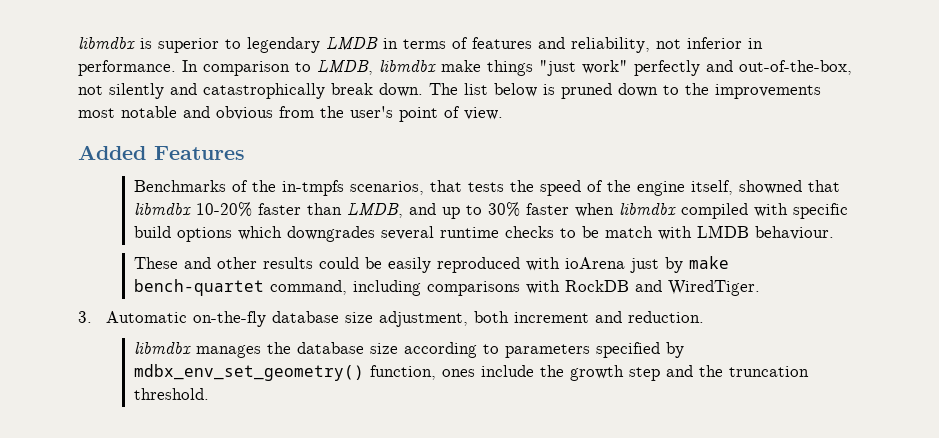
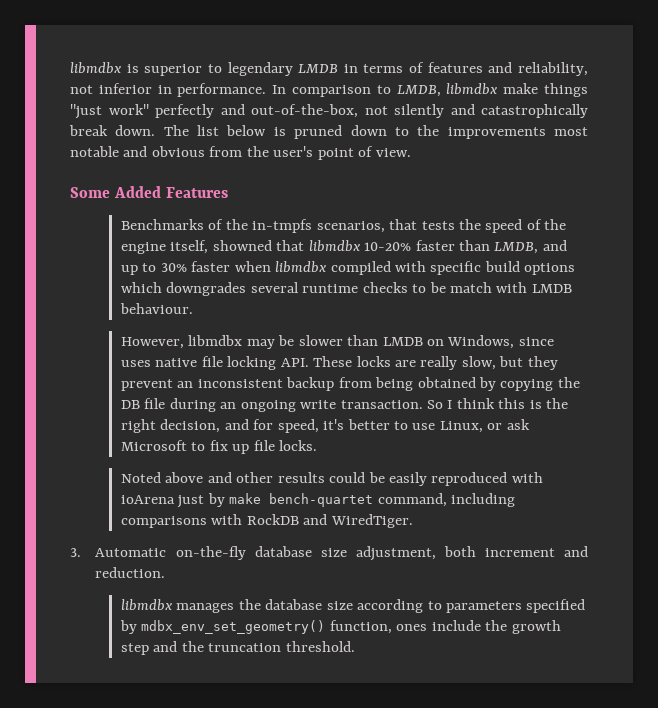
- Added Features
+ Some Added Features
- These and other results could be easily reproduced with ioArena just by make bench-quartet command, including comparisons with RockDB and WiredTiger.
+ However, libmdbx may be slower than LMDB on Windows, since uses native file locking API. These locks are really slow, but they prevent an inconsistent backup from being obtained by copying the DB file during an ongoing write transaction. So I think this is the right decision, and for speed, it's better to use Linux, or ask Microsoft to fix up file locks.
+ Noted above and other results could be easily reproduced with ioArena just by make bench-quartet command, including comparisons with RockDB and WiredTiger.

